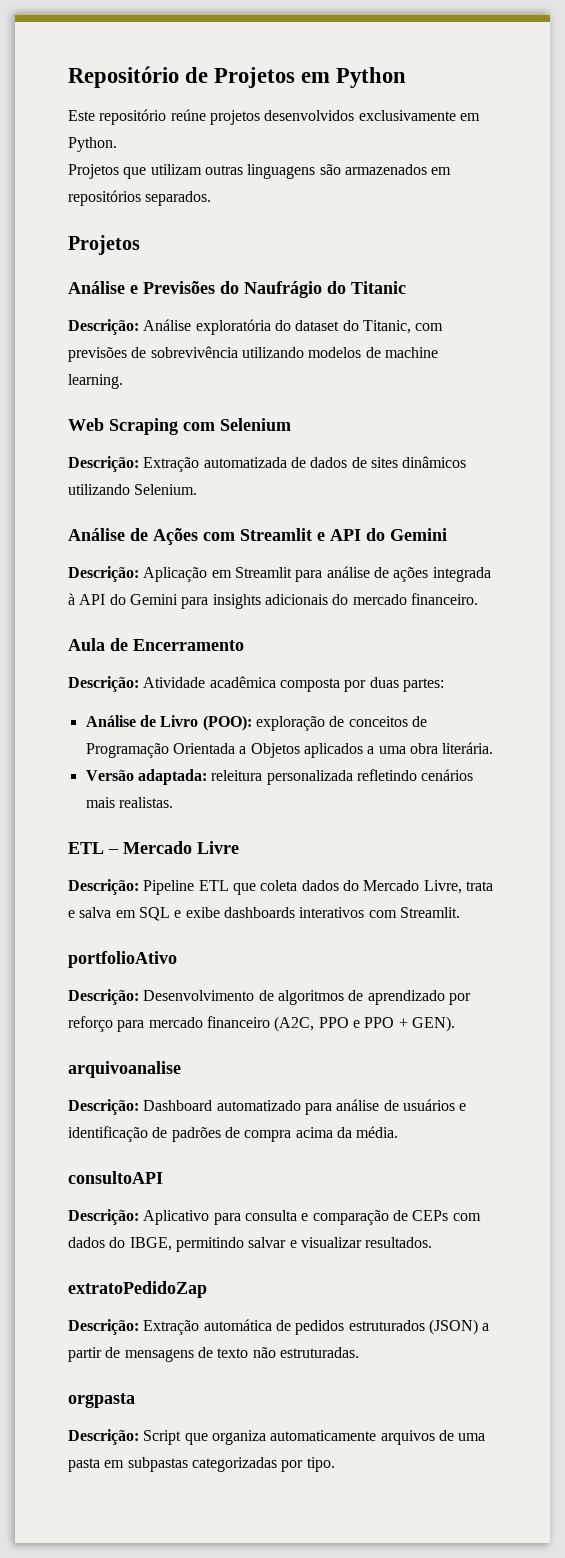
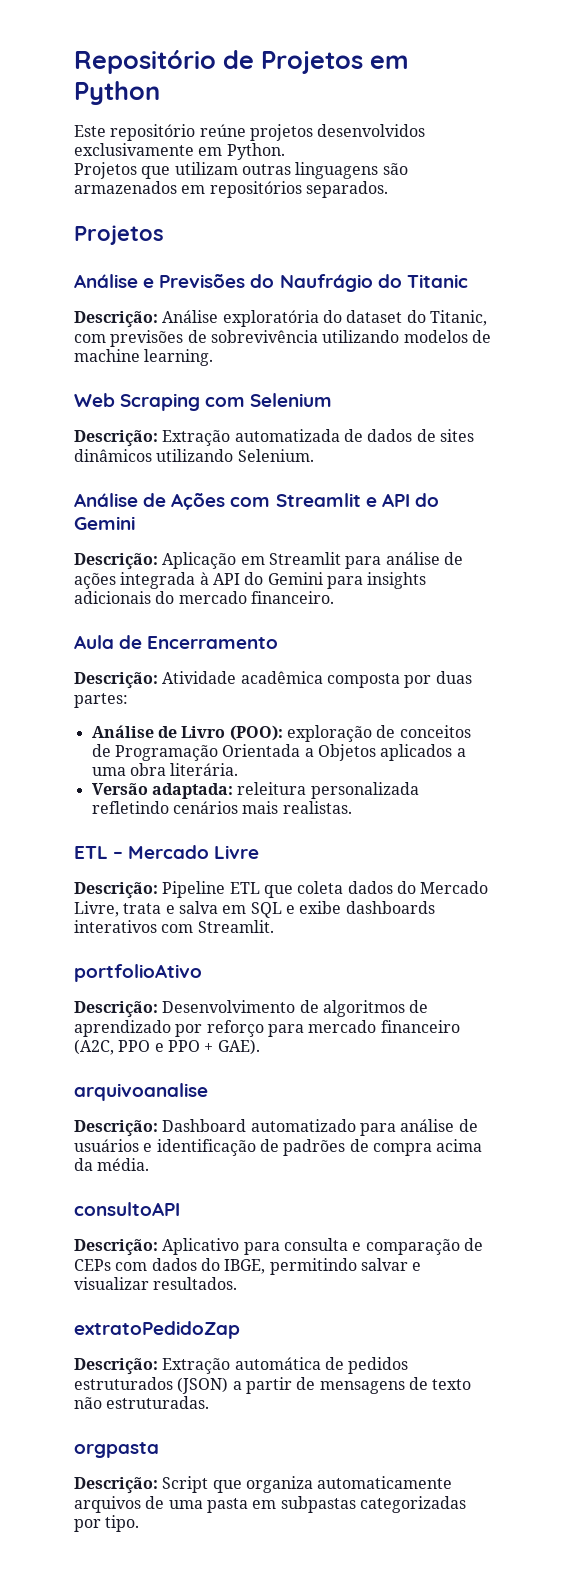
- Descrição: Desenvolvimento de algoritmos de aprendizado por reforço para mercado financeiro (A2C, PPO e PPO + GEN).
+ Descrição: Desenvolvimento de algoritmos de aprendizado por reforço para mercado financeiro (A2C, PPO e PPO + GAE).

